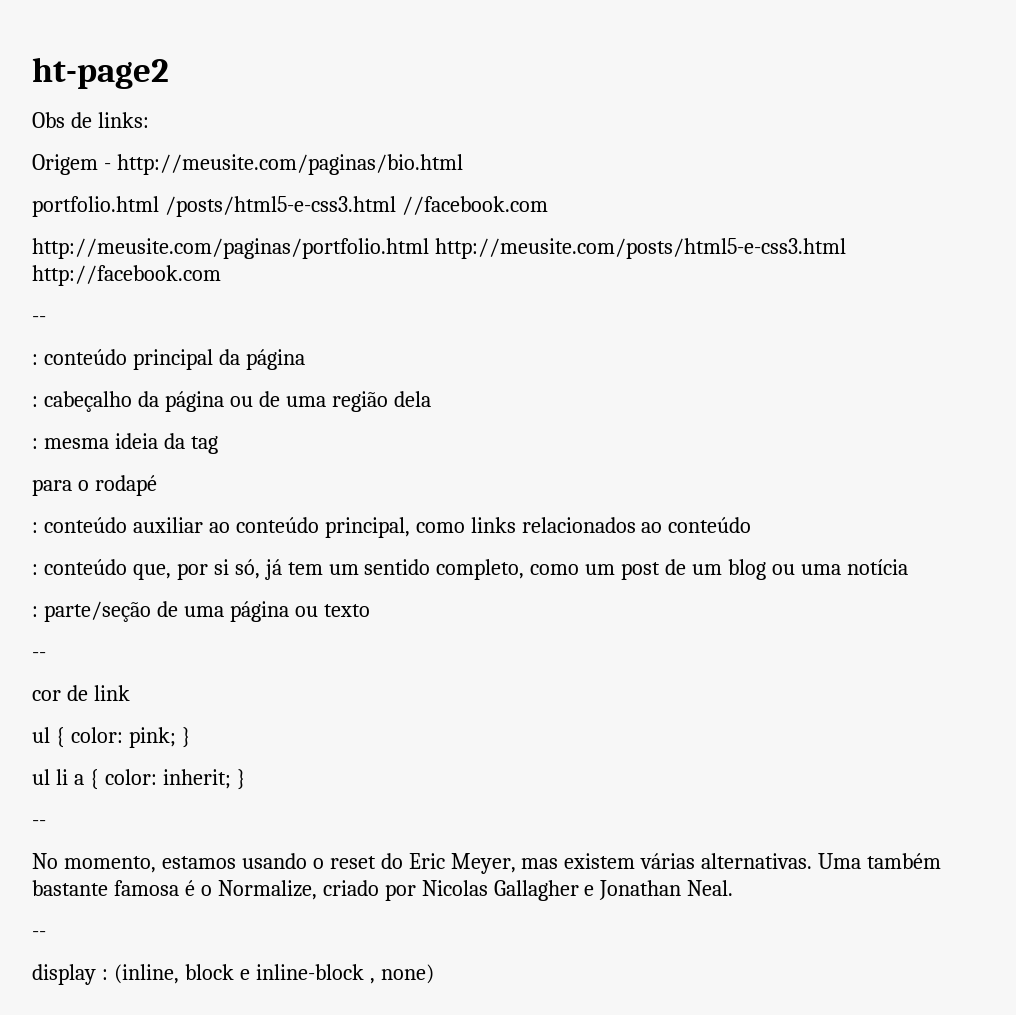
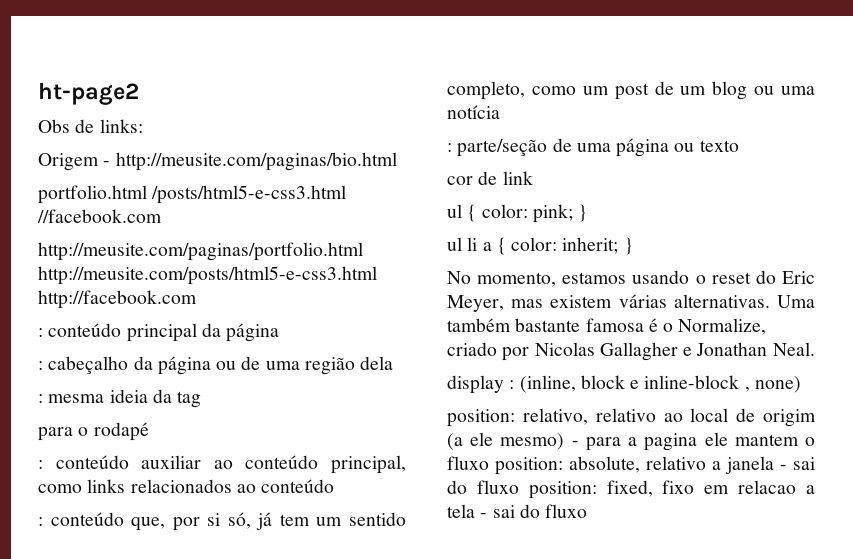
  http://meusite.com/paginas/portfolio.html http://meusite.com/posts/html5-e-css3.html http://facebook.com
- --
  : parte/seção de uma página ou texto
- --
  ul li a { color: inherit; }
- --
  Uma também bastante famosa é o Normalize, criado por Nicolas Gallagher e Jonathan Neal.
- --
+ position: relativo, relativo ao local de origim (a ele mesmo) - para a pagina ele mantem o fluxo position: absolute, relativo a janela - sai do fluxo position: fixed, fixo em relacao a tela - sai do fluxo

